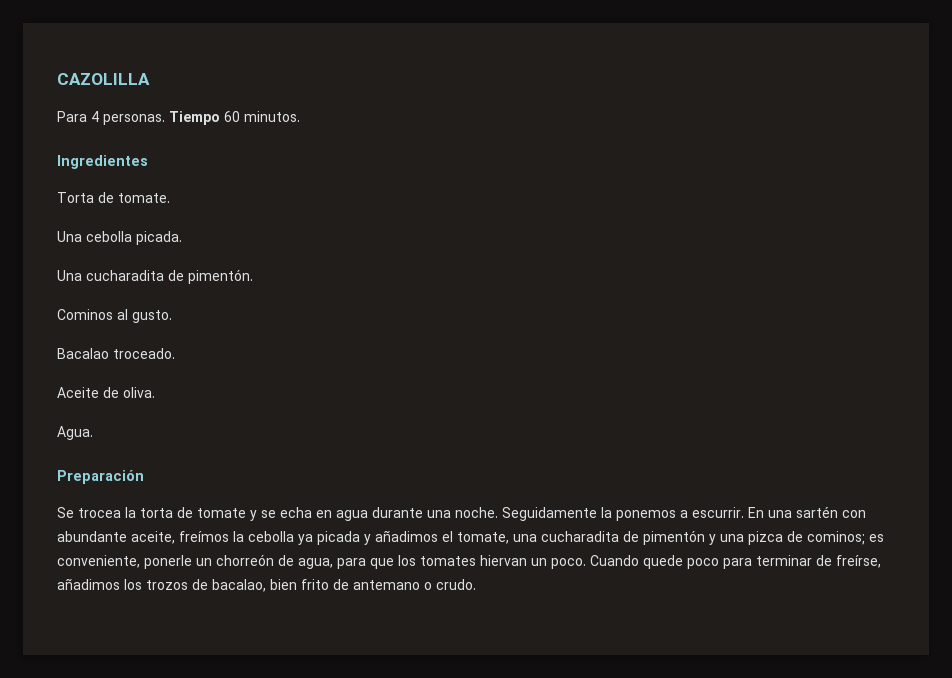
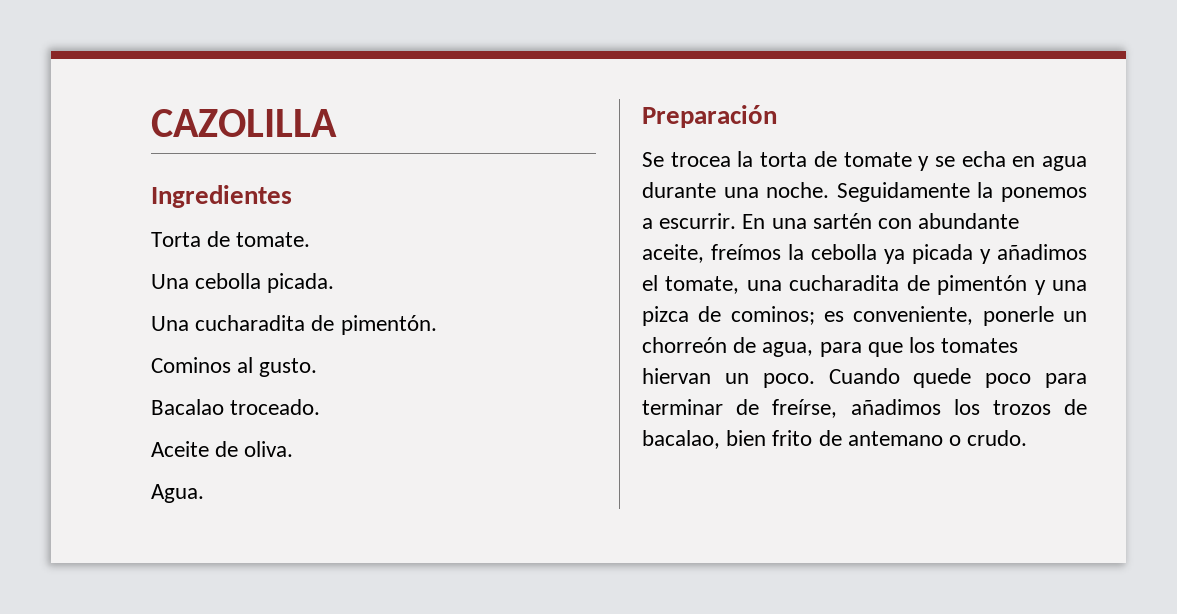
- Para 4 personas. Tiempo 60 minutos.

